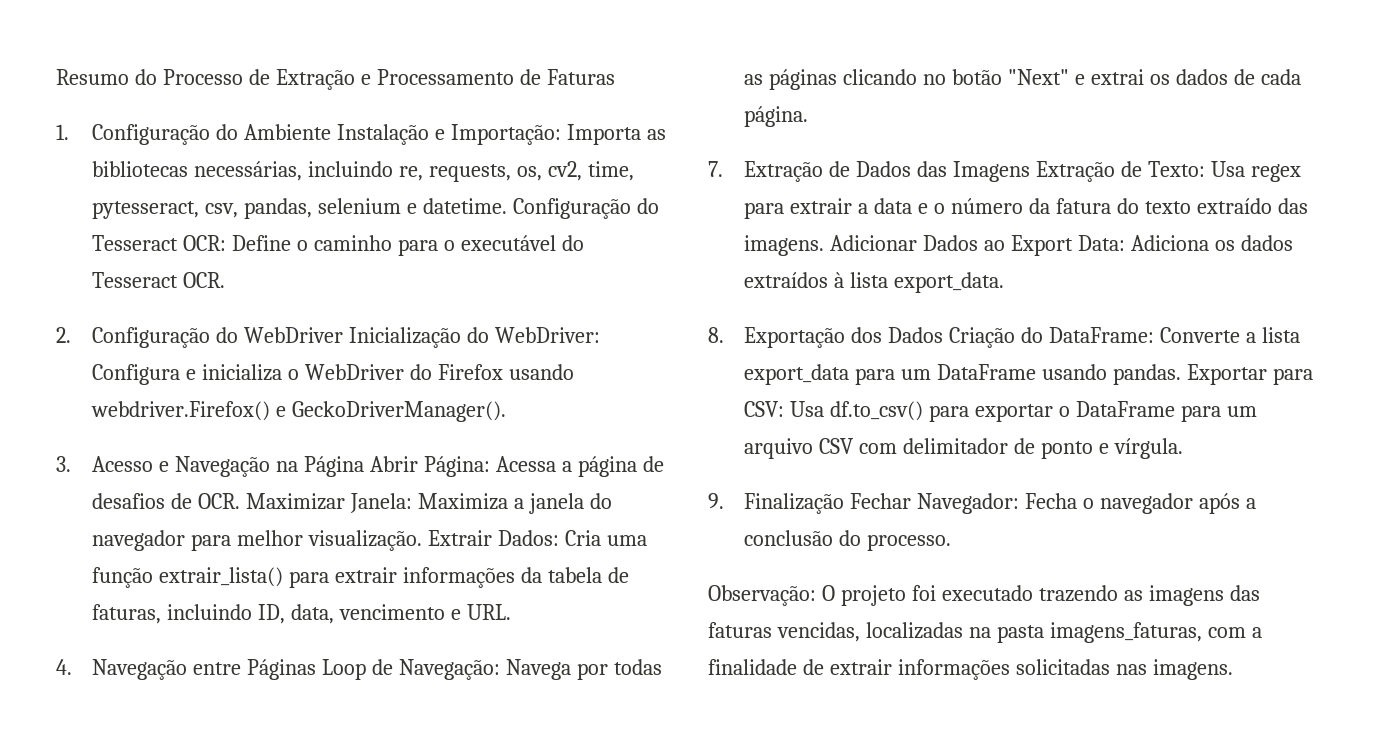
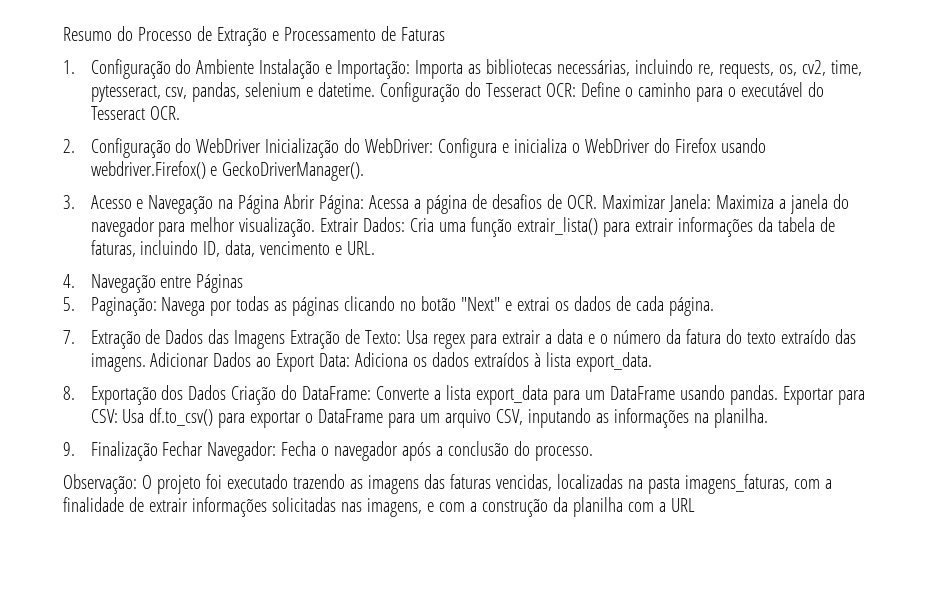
- 4. Navegação entre Páginas Loop de Navegação: Navega por todas as páginas clicando no botão "Next" e extrai os dados de cada página.
+ 4. Navegação entre Páginas
+ 5. Paginação: Navega por todas as páginas clicando no botão "Next" e extrai os dados de cada página.
- Exportar para CSV: Usa df.to_csv() para exportar o DataFrame para um arquivo CSV com delimitador de ponto e vírgula.
+ Exportar para CSV: Usa df.to_csv() para exportar o DataFrame para um arquivo CSV, inputando as informações na planilha.
- Observação: O projeto foi executado trazendo as imagens das faturas vencidas, localizadas na pasta imagens_faturas, com a finalidade de extrair informações solicitadas nas imagens.
+ Observação: O projeto foi executado trazendo as imagens das faturas vencidas, localizadas na pasta imagens_faturas, com a finalidade de extrair informações solicitadas nas imagens, e com a construção da planilha com a URL

